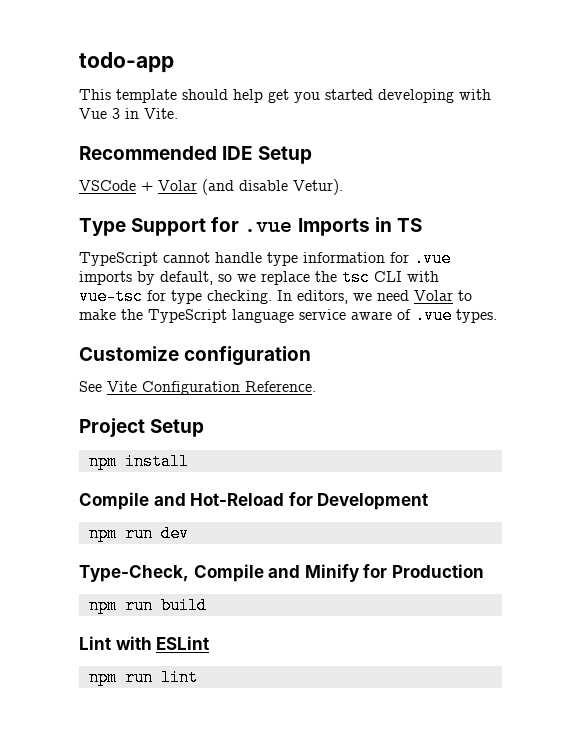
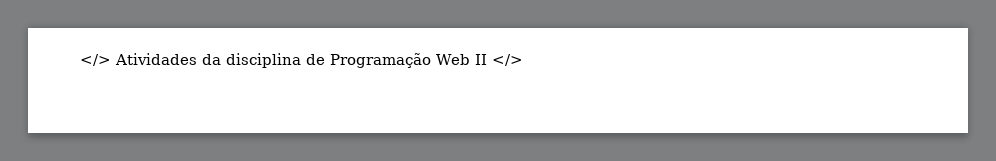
- todo-app
- This template should help get you started developing with Vue 3 in Vite.
- Recommended IDE Setup
- VSCode + Volar (and disable Vetur).
- Type Support for .vue Imports in TS
- TypeScript cannot handle type information for .vue imports by default, so we replace the tsc CLI with vue-tsc for type checking. In editors, we need Volar to make the TypeScript language service aware of .vue types.
- Customize configuration
- See Vite Configuration Reference.
- Project Setup
- npm install
- Compile and Hot-Reload for Development
- npm run dev
- Type-Check, Compile and Minify for Production
- npm run build
- Lint with ESLint
- npm run lint
+ </> Atividades da disciplina de Programação Web II </>

